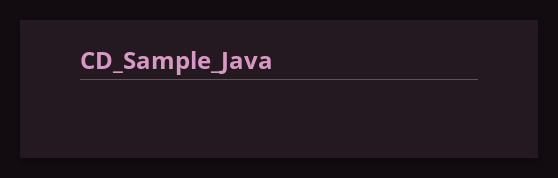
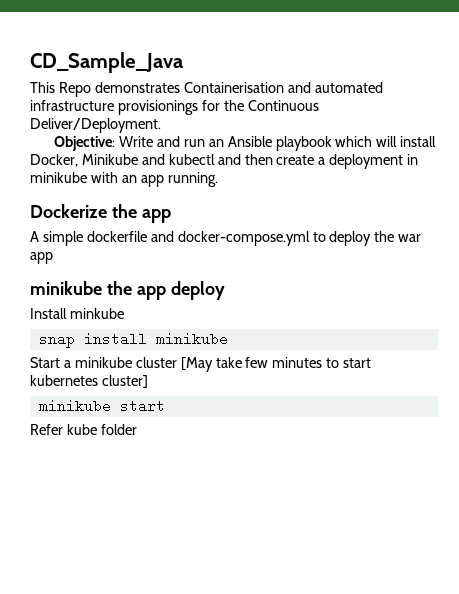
+ This Repo demonstrates Containerisation and automated infrastructure provisionings for the Continuous Deliver/Deployment.
+ Objective: Write and run an Ansible playbook which will install Docker, Minikube and kubectl and then create a deployment in minikube with an app running.
+ Dockerize the app
+ A simple dockerfile and docker-compose.yml to deploy the war app
+ minikube the app deploy
+ Install minkube
+ snap install minikube
+ Start a minikube cluster [May take few minutes to start kubernetes cluster]
+ minikube start
+ Refer kube folder

